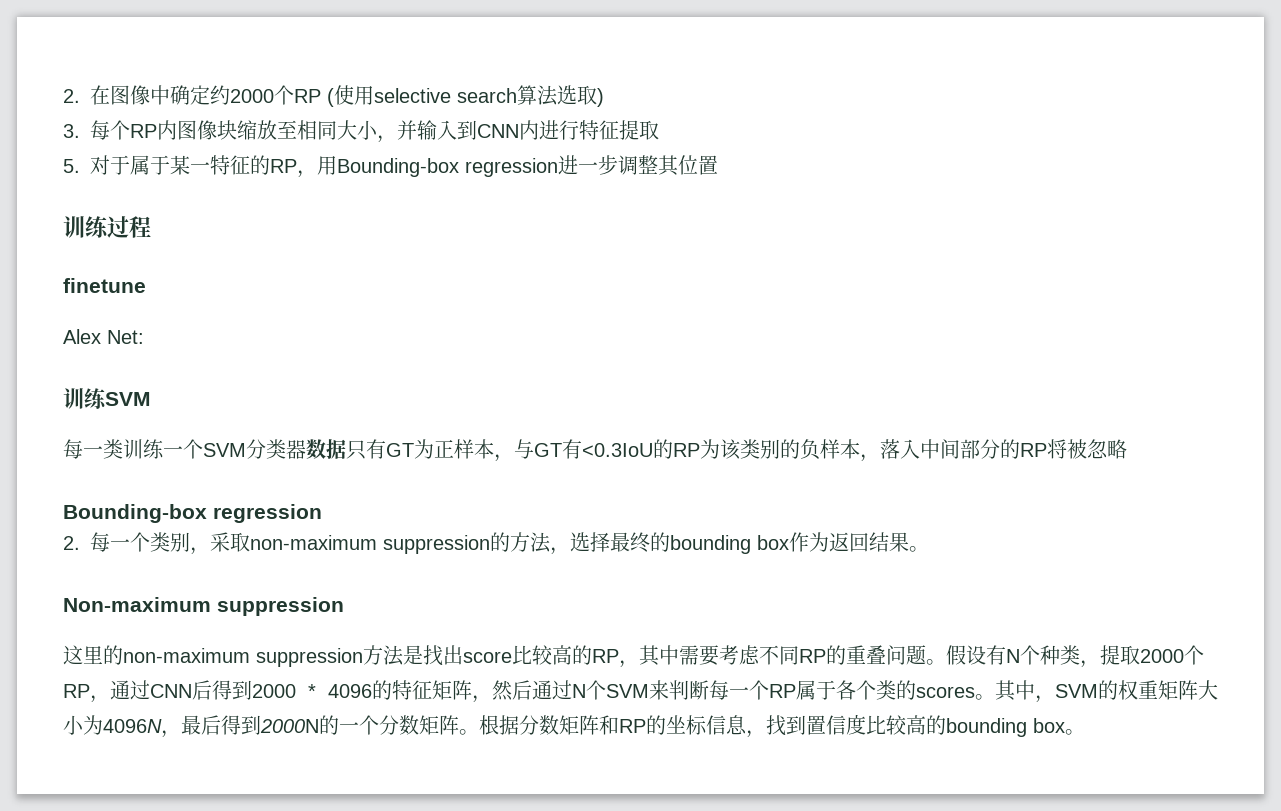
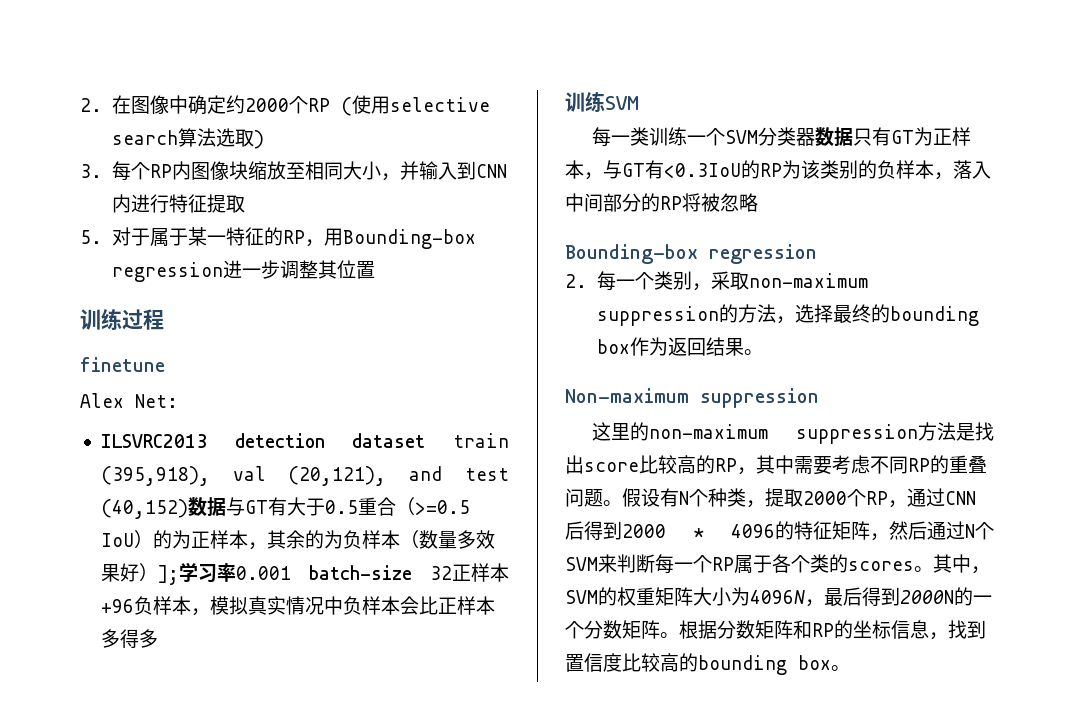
+ ILSVRC2013 detection dataset train (395,918), val (20,121), and test (40,152)数据与GT有大于0.5重合（>=0.5 IoU）的为正样本，其余的为负样本（数量多效果好）];学习率0.001 batch-size 32正样本+96负样本，模拟真实情况中负样本会比正样本多得多

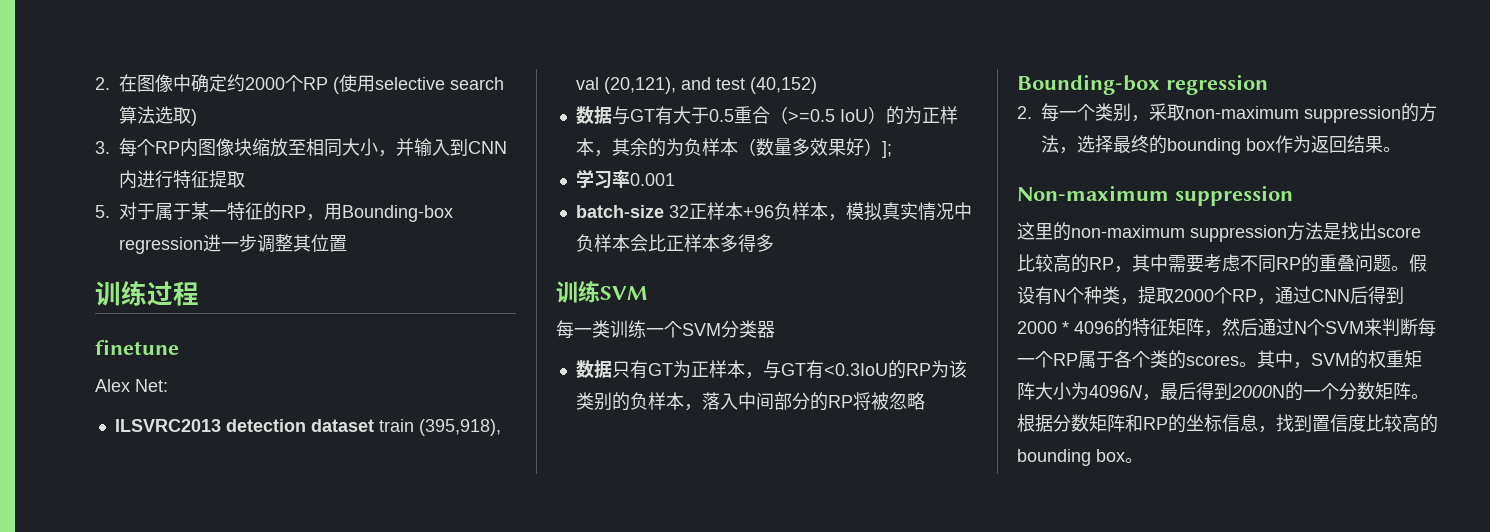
- ILSVRC2013 detection dataset train (395,918), val (20,121), and test (40,152)数据与GT有大于0.5重合（>=0.5 IoU）的为正样本，其余的为负样本（数量多效果好）];学习率0.001 batch-size 32正样本+96负样本，模拟真实情况中负样本会比正样本多得多
+ ILSVRC2013 detection dataset train (395,918), val (20,121), and test (40,152)
+ 数据与GT有大于0.5重合（>=0.5 IoU）的为正样本，其余的为负样本（数量多效果好）];
+ 学习率0.001
+ batch-size 32正样本+96负样本，模拟真实情况中负样本会比正样本多得多
- 每一类训练一个SVM分类器数据只有GT为正样本，与GT有<0.3IoU的RP为该类别的负样本，落入中间部分的RP将被忽略
+ 每一类训练一个SVM分类器
+ 数据只有GT为正样本，与GT有<0.3IoU的RP为该类别的负样本，落入中间部分的RP将被忽略

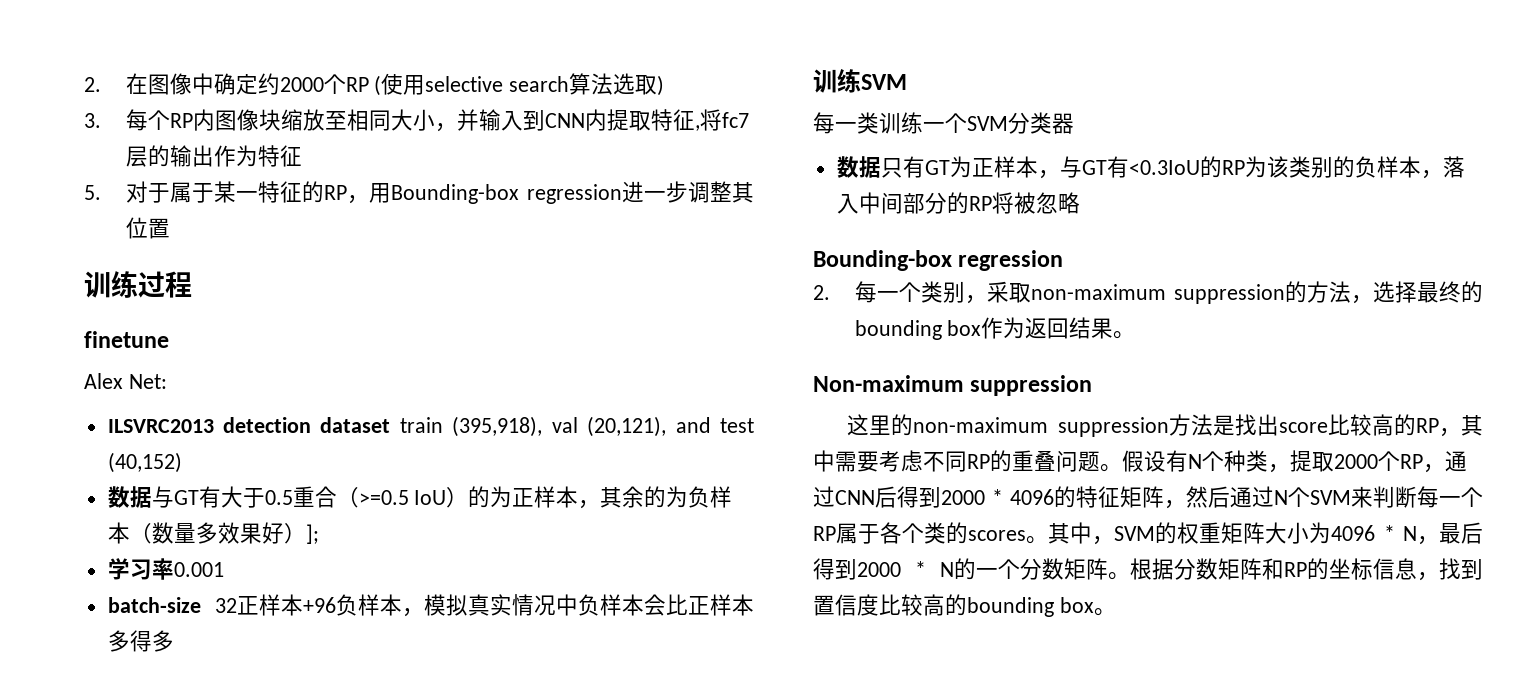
- 3.每个RP内图像块缩放至相同大小，并输入到CNN内进行特征提取
+ 3.每个RP内图像块缩放至相同大小，并输入到CNN内提取特征,将fc7层的输出作为特征
- 其中，SVM的权重矩阵大小为4096N，最后得到2000N的一个分数矩阵。
+ 其中，SVM的权重矩阵大小为4096 * N，最后得到2000 * N的一个分数矩阵。

